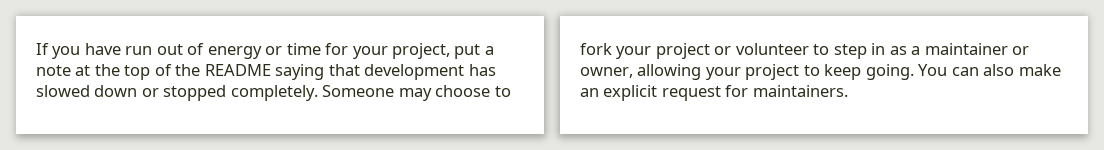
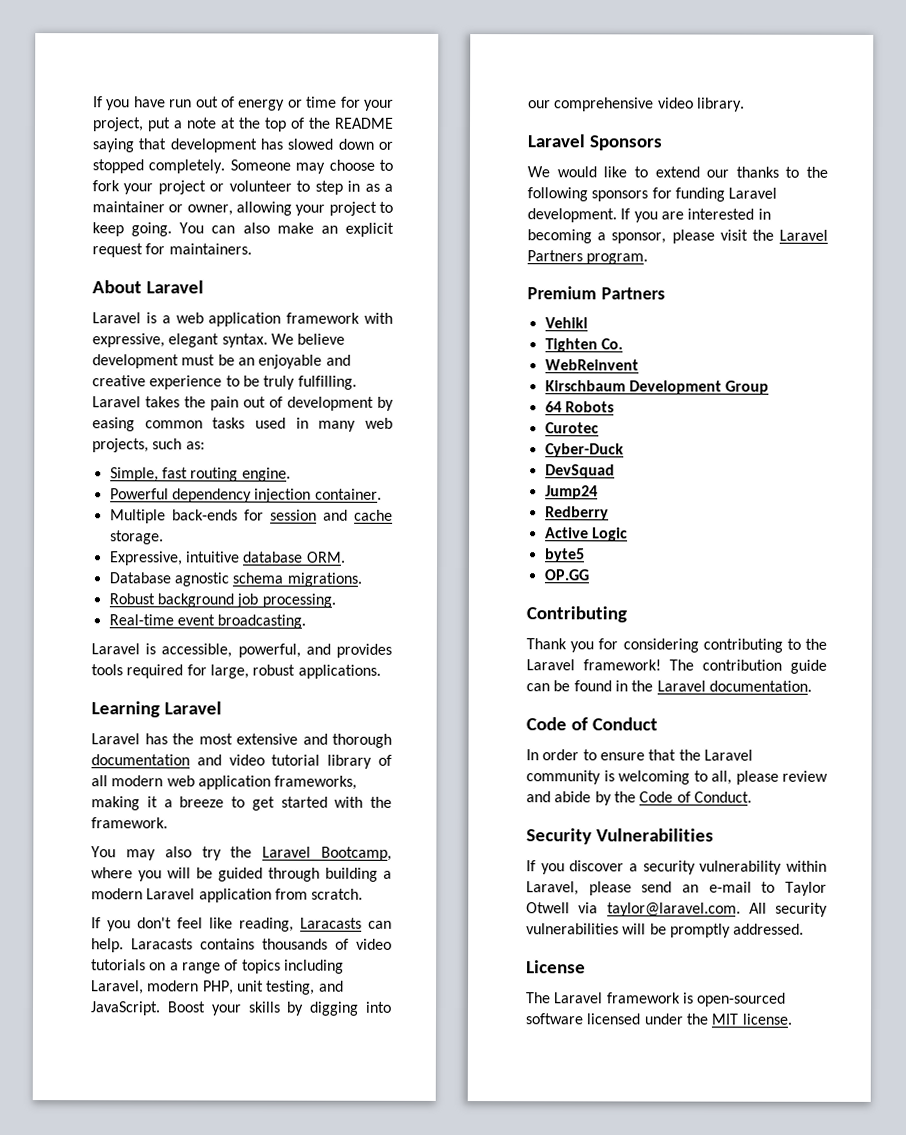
+ About Laravel
+ Laravel is a web application framework with expressive, elegant syntax. We believe development must be an enjoyable and creative experience to be truly fulfilling. Laravel takes the pain out of development by easing common tasks used in many web projects, such as:
+ Simple, fast routing engine.
+ Powerful dependency injection container.
+ Multiple back-ends for session and cache storage.
+ Expressive, intuitive database ORM.
+ Database agnostic schema migrations.
+ Robust background job processing.
+ Real-time event broadcasting.
+ Laravel is accessible, powerful, and provides tools required for large, robust applications.
+ Learning Laravel
+ Laravel has the most extensive and thorough documentation and video tutorial library of all modern web application frameworks, making it a breeze to get started with the framework.
+ You may also try the Laravel Bootcamp, where you will be guided through building a modern Laravel application from scratch.
+ If you don't feel like reading, Laracasts can help. Laracasts contains thousands of video tutorials on a range of topics including Laravel, modern PHP, unit testing, and JavaScript. Boost your skills by digging into our comprehensive video library.
+ Laravel Sponsors
+ We would like to extend our thanks to the following sponsors for funding Laravel development. If you are interested in becoming a sponsor, please visit the Laravel Partners program.
+ Premium Partners
+ Vehikl
+ Tighten Co.
+ WebReinvent
+ Kirschbaum Development Group
+ 64 Robots
+ Curotec
+ Cyber-Duck
+ DevSquad
+ Jump24
+ Redberry
+ Active Logic
+ byte5
+ OP.GG
+ Contributing
+ Thank you for considering contributing to the Laravel framework! The contribution guide can be found in the Laravel documentation.
+ Code of Conduct
+ In order to ensure that the Laravel community is welcoming to all, please review and abide by the Code of Conduct.
+ Security Vulnerabilities
+ If you discover a security vulnerability within Laravel, please send an e-mail to Taylor Otwell via taylor@laravel.com. All security vulnerabilities will be promptly addressed.
+ License
+ The Laravel framework is open-sourced software licensed under the MIT license.

